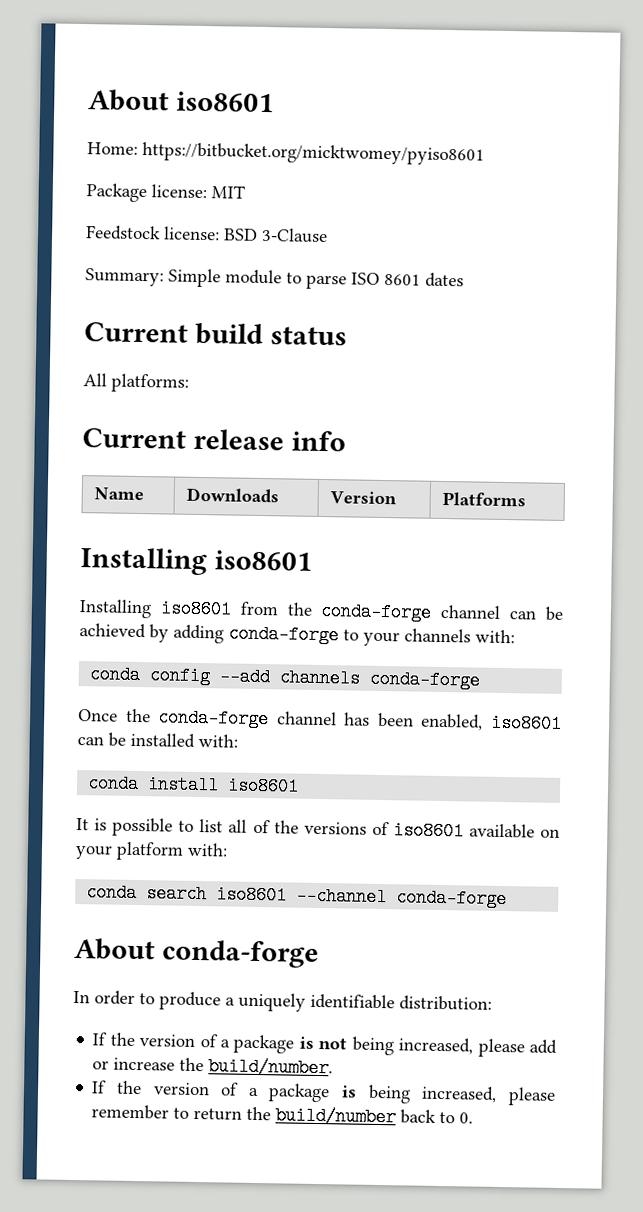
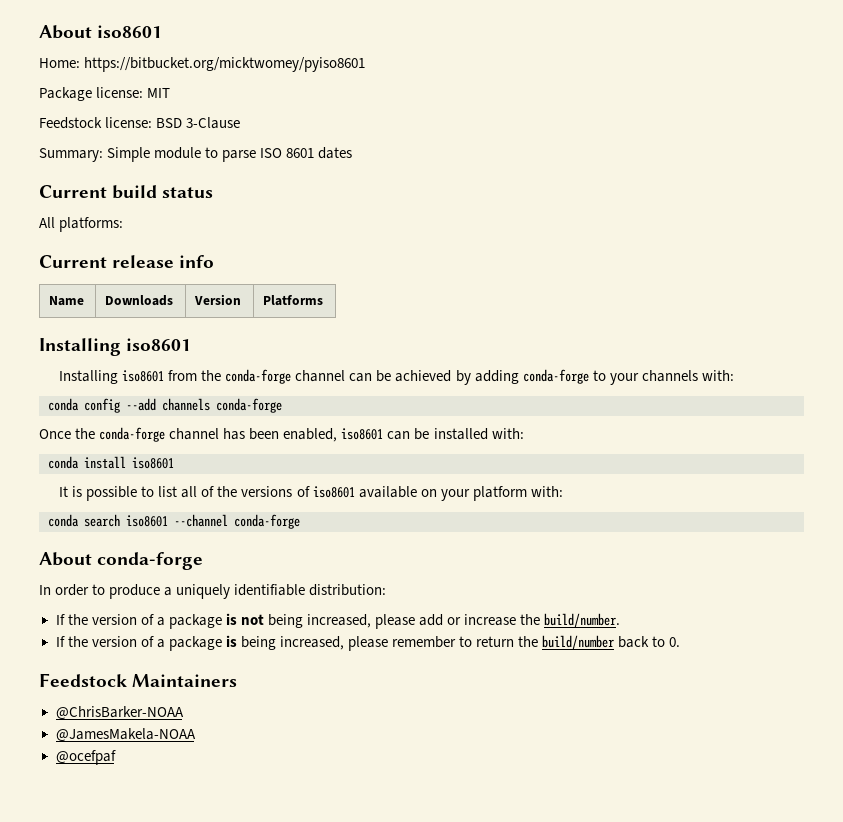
+ Feedstock Maintainers
+ @ChrisBarker-NOAA
+ @JamesMakela-NOAA
+ @ocefpaf

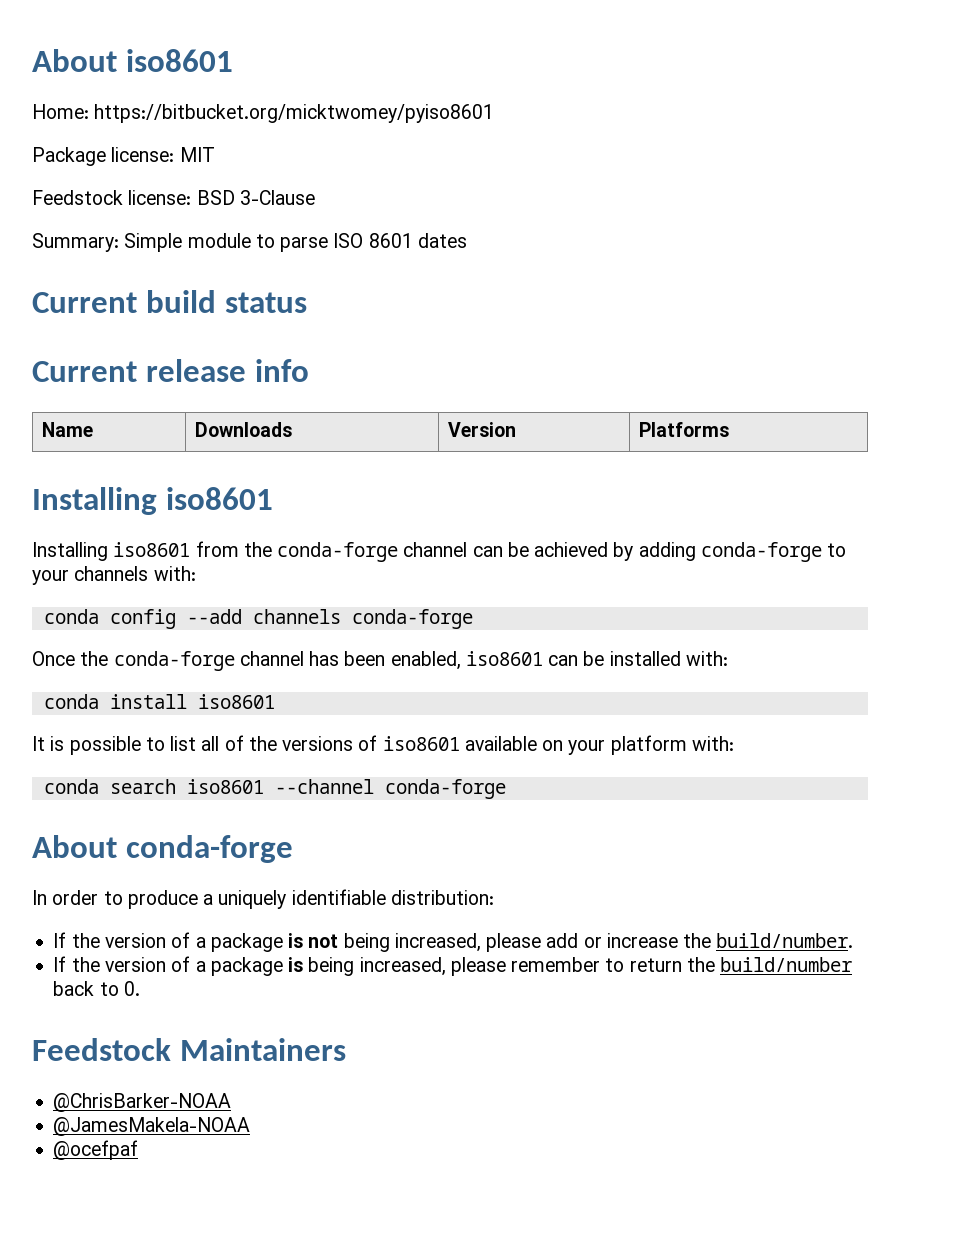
- All platforms:

